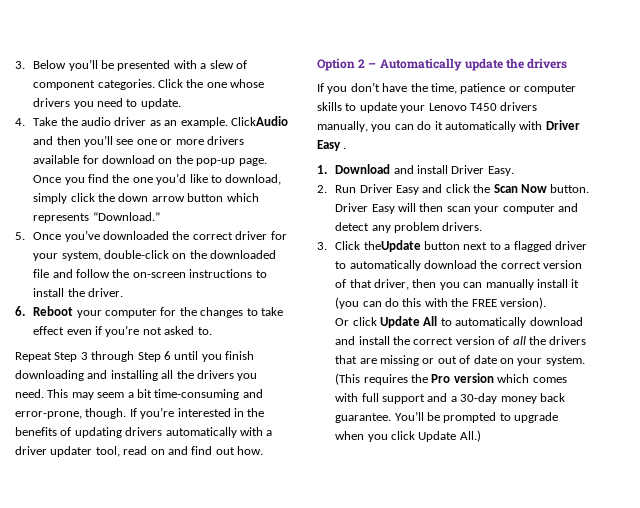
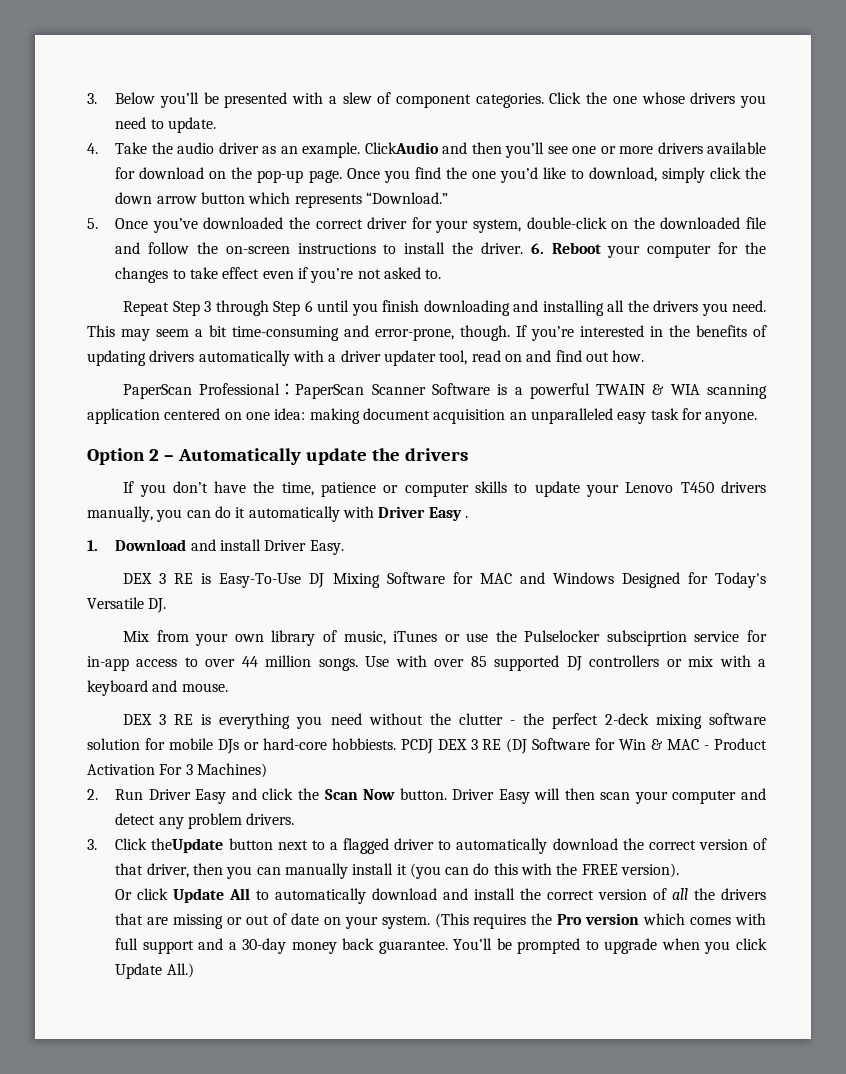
- 5. Once you’ve downloaded the correct driver for your system, double-click on the downloaded file and follow the on-screen instructions to install the driver.
- 6. Reboot your computer for the changes to take effect even if you’re not asked to.
+ 5. Once you’ve downloaded the correct driver for your system, double-click on the downloaded file and follow the on-screen instructions to install the driver. 6. Reboot your computer for the changes to take effect even if you’re not asked to.
+ PaperScan Professional：PaperScan Scanner Software is a powerful TWAIN & WIA scanning application centered on one idea: making document acquisition an unparalleled easy task for anyone.
+ DEX 3 RE is Easy-To-Use DJ Mixing Software for MAC and Windows Designed for Today's Versatile DJ.
+ Mix from your own library of music, iTunes or use the Pulselocker subsciprtion service for in-app access to over 44 million songs. Use with over 85 supported DJ controllers or mix with a keyboard and mouse.
+ DEX 3 RE is everything you need without the clutter - the perfect 2-deck mixing software solution for mobile DJs or hard-core hobbiests. PCDJ DEX 3 RE (DJ Software for Win & MAC - Product Activation For 3 Machines)

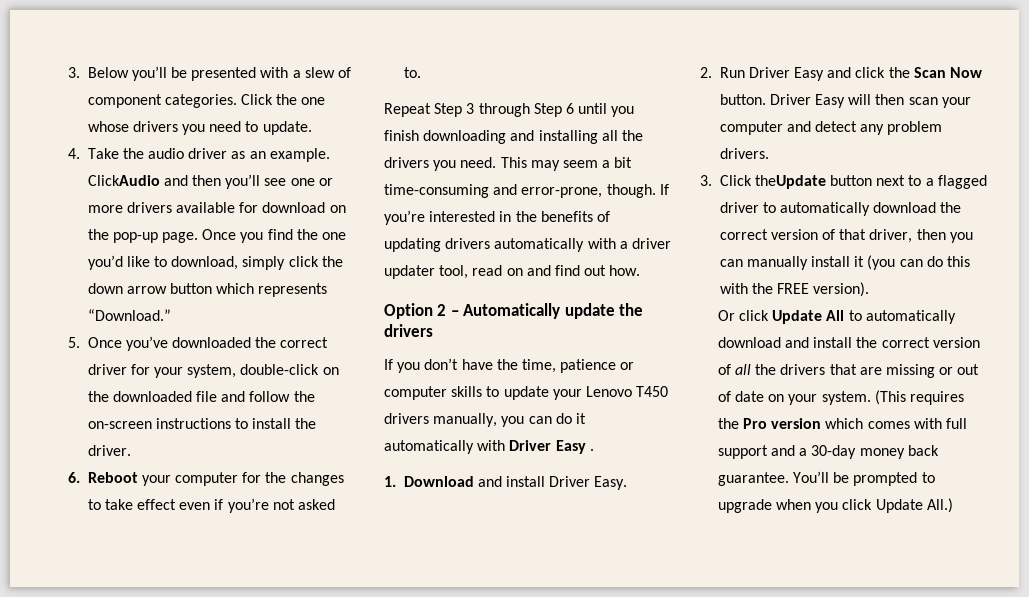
- 5. Once you’ve downloaded the correct driver for your system, double-click on the downloaded file and follow the on-screen instructions to install the driver. 6. Reboot your computer for the changes to take effect even if you’re not asked to.
+ 5. Once you’ve downloaded the correct driver for your system, double-click on the downloaded file and follow the on-screen instructions to install the driver.
+ 6. Reboot your computer for the changes to take effect even if you’re not asked to.
- PaperScan Professional：PaperScan Scanner Software is a powerful TWAIN & WIA scanning application centered on one idea: making document acquisition an unparalleled easy task for anyone.
- DEX 3 RE is Easy-To-Use DJ Mixing Software for MAC and Windows Designed for Today's Versatile DJ.
- Mix from your own library of music, iTunes or use the Pulselocker subsciprtion service for in-app access to over 44 million songs. Use with over 85 supported DJ controllers or mix with a keyboard and mouse.
- DEX 3 RE is everything you need without the clutter - the perfect 2-deck mixing software solution for mobile DJs or hard-core hobbiests. PCDJ DEX 3 RE (DJ Software for Win & MAC - Product Activation For 3 Machines)

